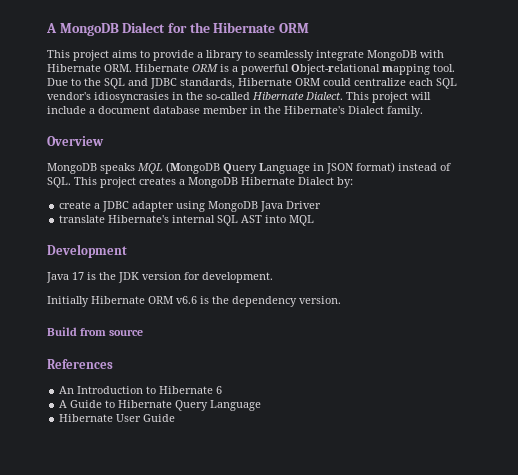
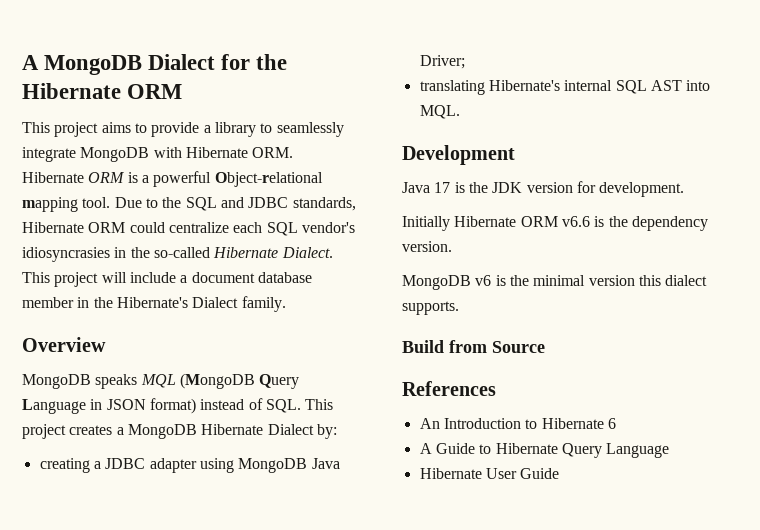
- create a JDBC adapter using MongoDB Java Driver
- translate Hibernate's internal SQL AST into MQL
+ creating a JDBC adapter using MongoDB Java Driver;
+ translating Hibernate's internal SQL AST into MQL.
+ MongoDB v6 is the minimal version this dialect supports.
- Build from source
+ Build from Source

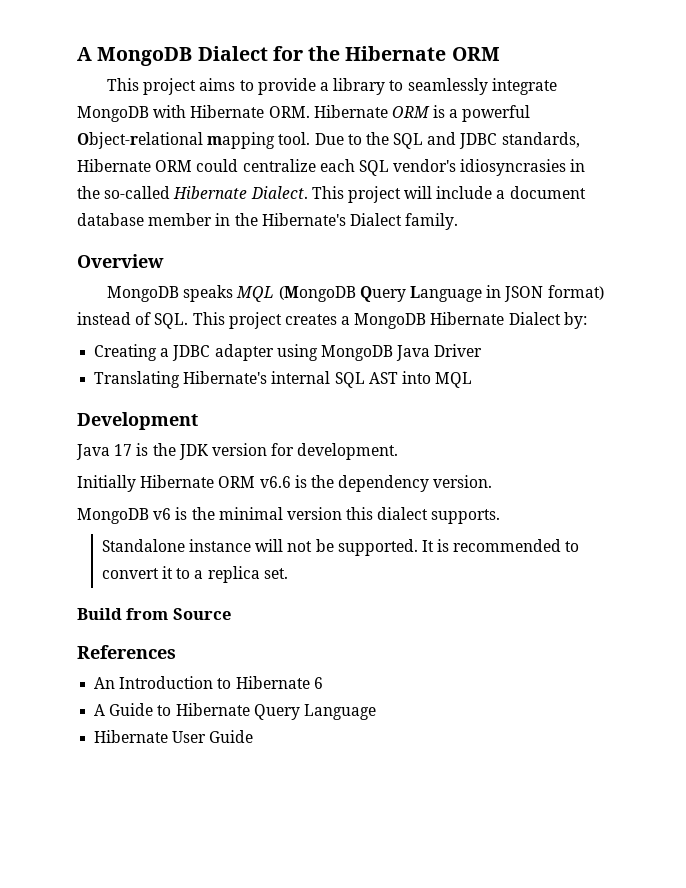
- creating a JDBC adapter using MongoDB Java Driver;
- translating Hibernate's internal SQL AST into MQL.
+ Creating a JDBC adapter using MongoDB Java Driver
+ Translating Hibernate's internal SQL AST into MQL
+ Standalone instance will not be supported. It is recommended to convert it to a replica set.

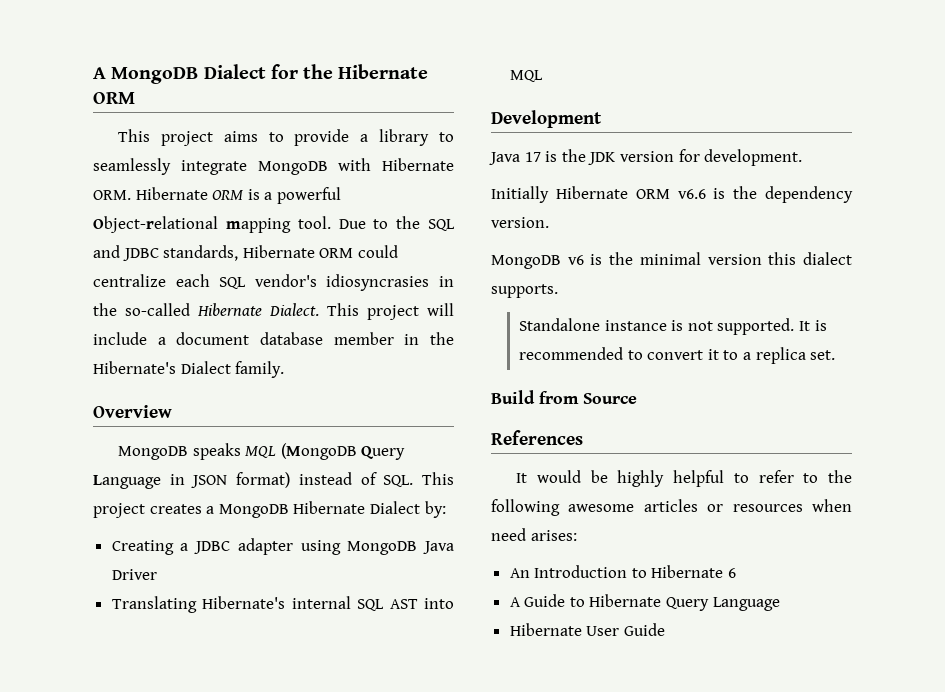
- Standalone instance will not be supported.
+ Standalone instance is not supported.
+ It would be highly helpful to refer to the following awesome articles or resources when need arises:

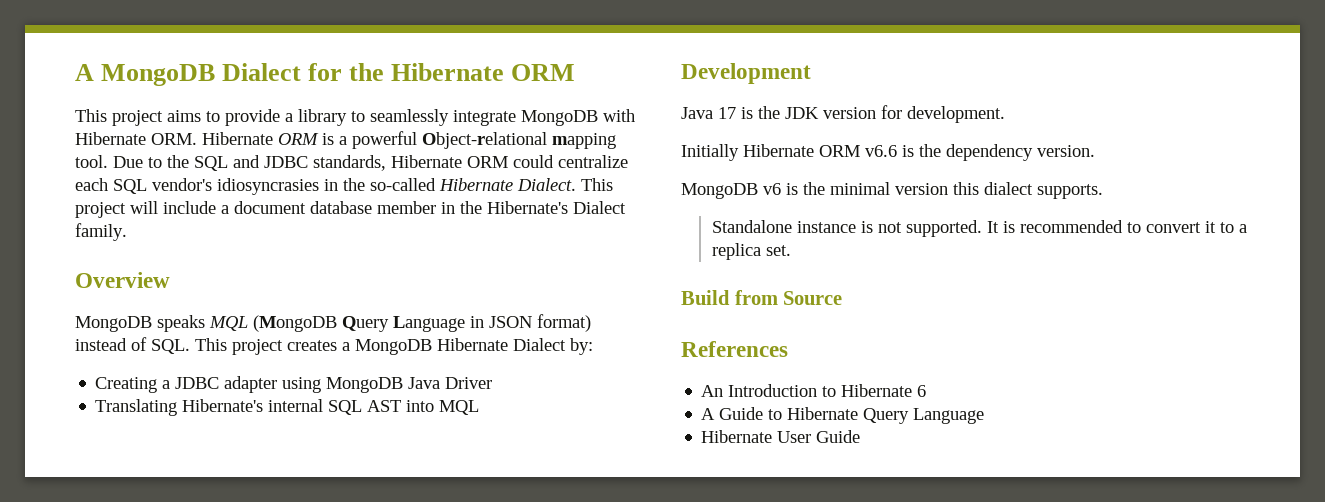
- It would be highly helpful to refer to the following awesome articles or resources when need arises:

